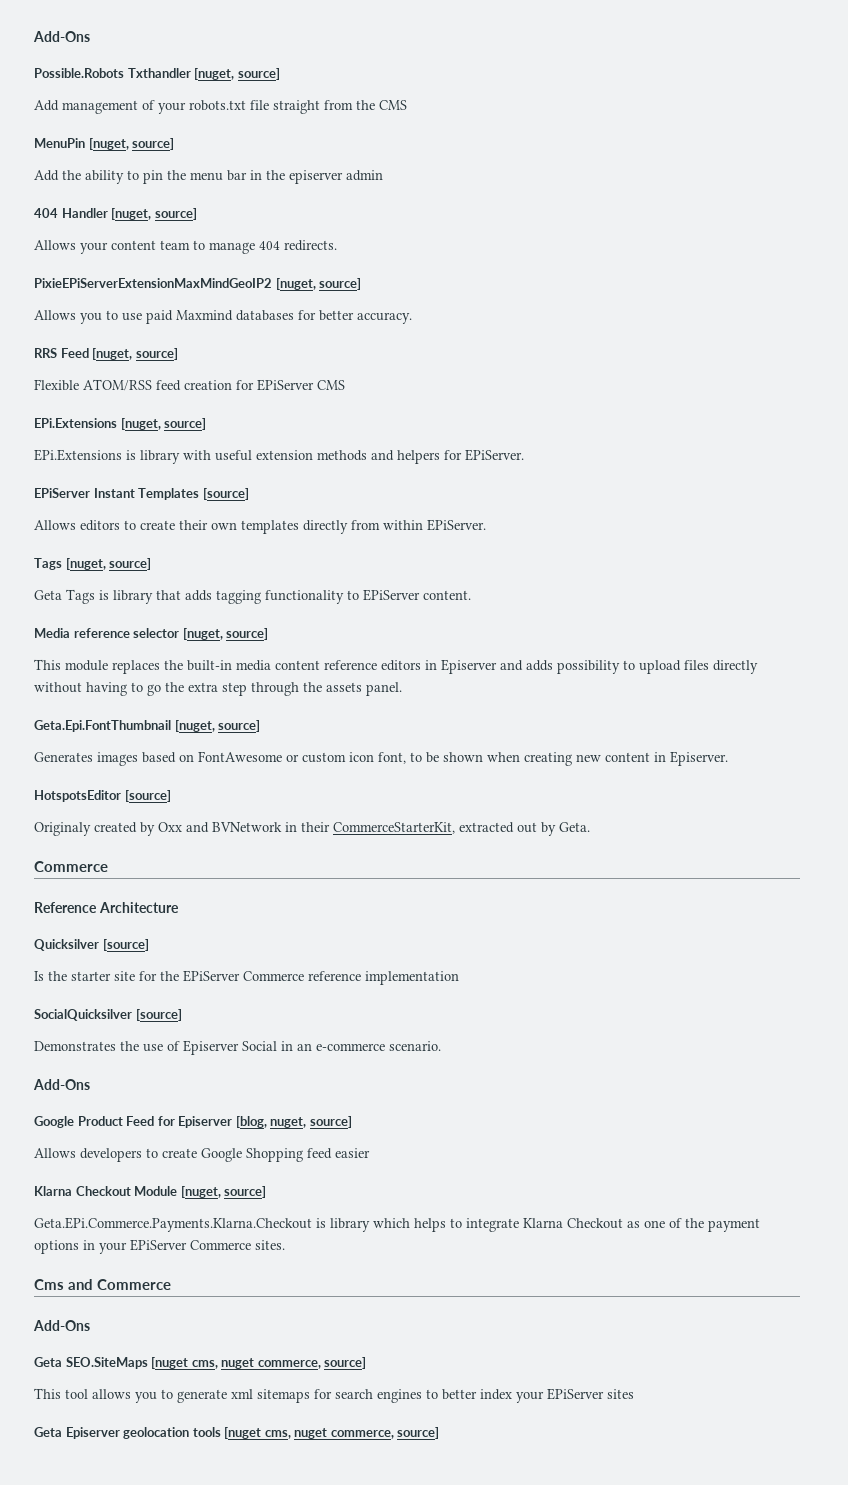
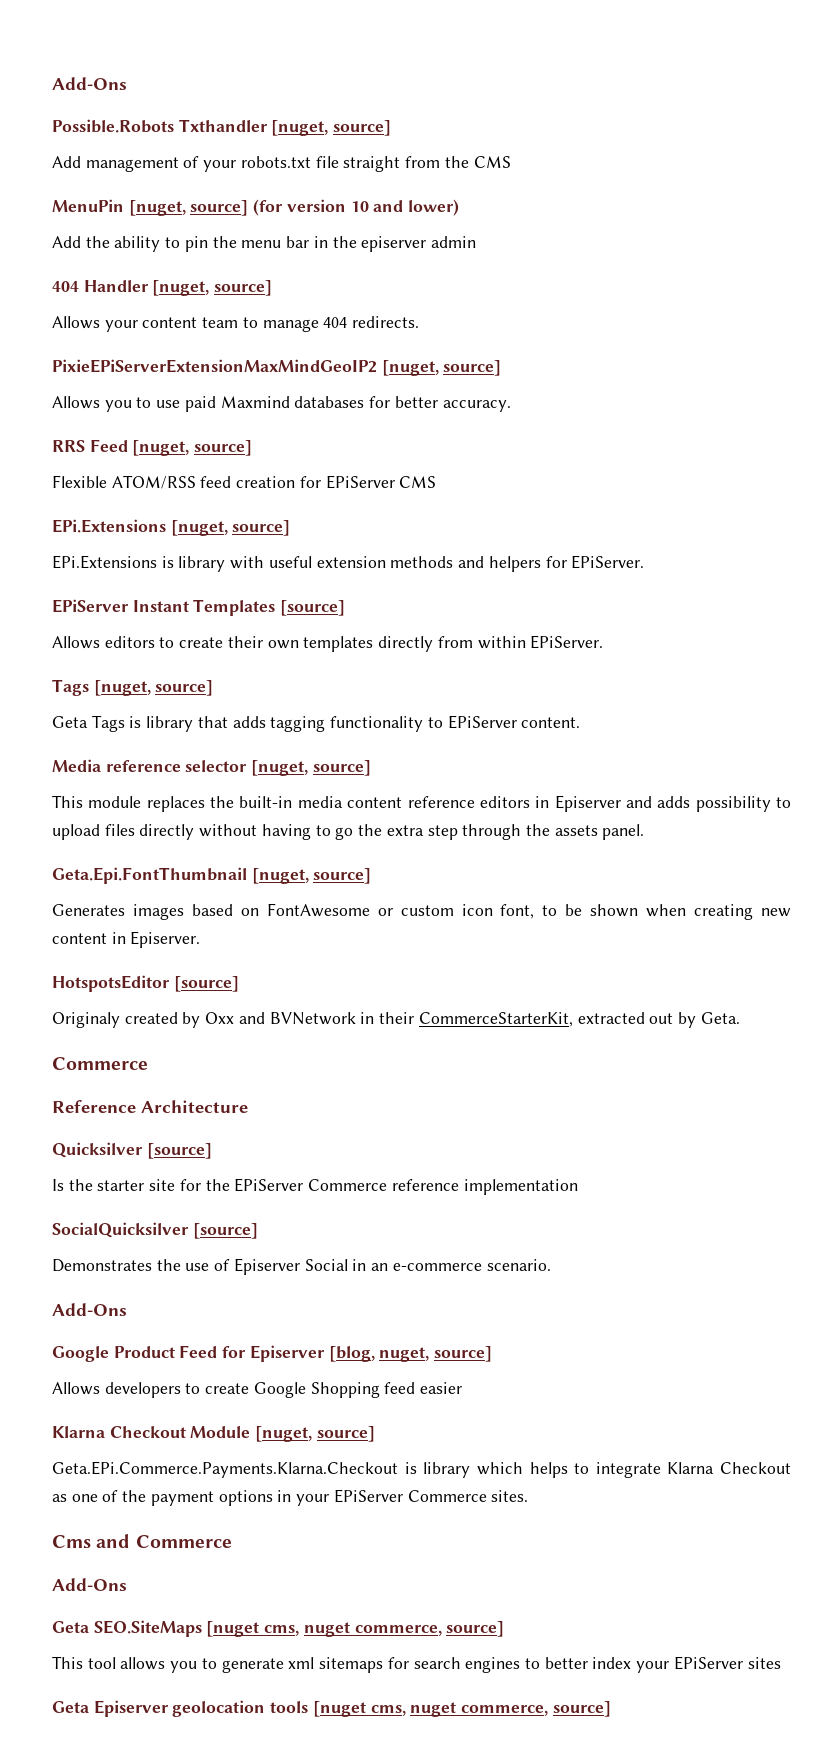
- MenuPin [nuget, source]
+ MenuPin [nuget, source] (for version 10 and lower)

